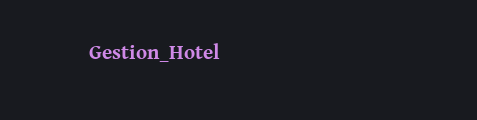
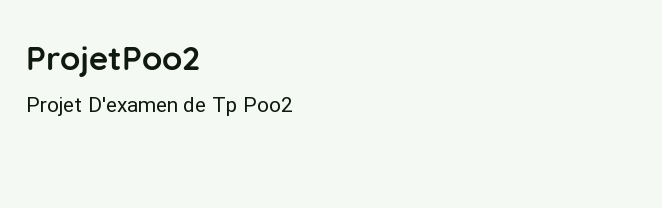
- Gestion_Hotel
+ ProjetPoo2
+ Projet D'examen de Tp Poo2

